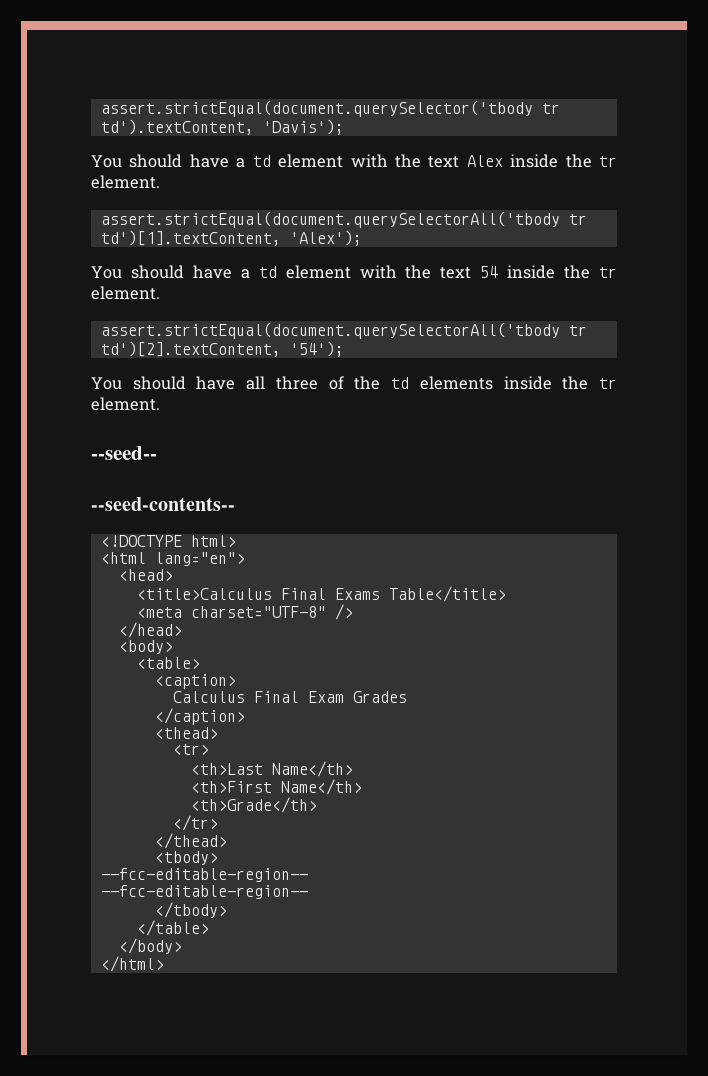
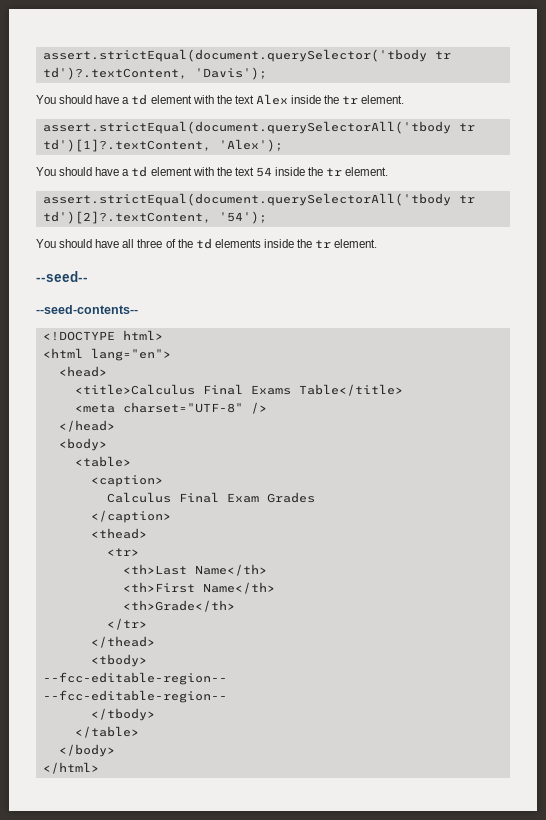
- assert.strictEqual(document.querySelector('tbody tr td').textContent, 'Davis');
+ assert.strictEqual(document.querySelector('tbody tr td')?.textContent, 'Davis');
- assert.strictEqual(document.querySelectorAll('tbody tr td')[1].textContent, 'Alex');
+ assert.strictEqual(document.querySelectorAll('tbody tr td')[1]?.textContent, 'Alex');
- assert.strictEqual(document.querySelectorAll('tbody tr td')[2].textContent, '54');
+ assert.strictEqual(document.querySelectorAll('tbody tr td')[2]?.textContent, '54');

